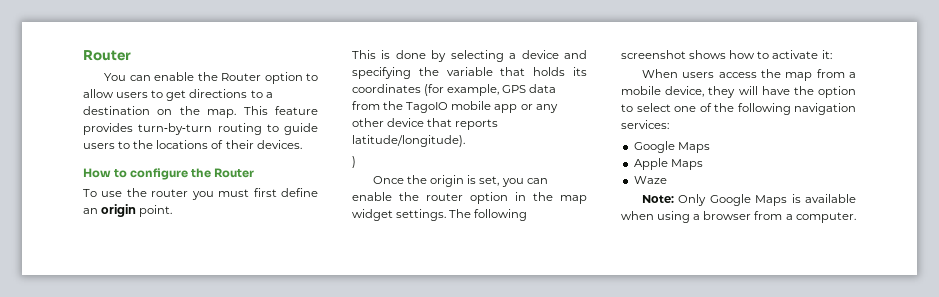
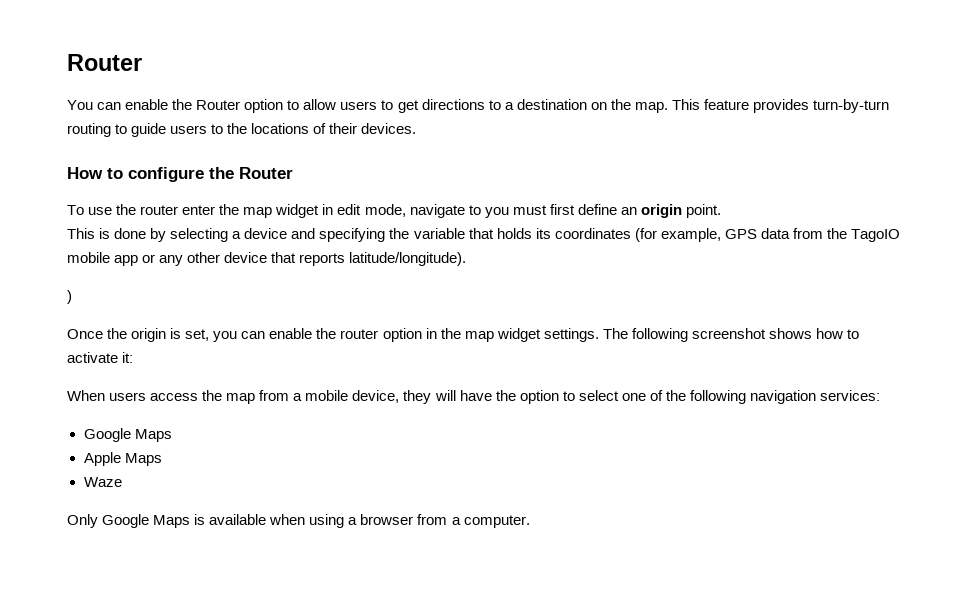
- To use the router you must first define an origin point.
+ To use the router enter the map widget in edit mode, navigate to you must first define an origin point.
- Note: Only Google Maps is available when using a browser from a computer.
+ Only Google Maps is available when using a browser from a computer.

